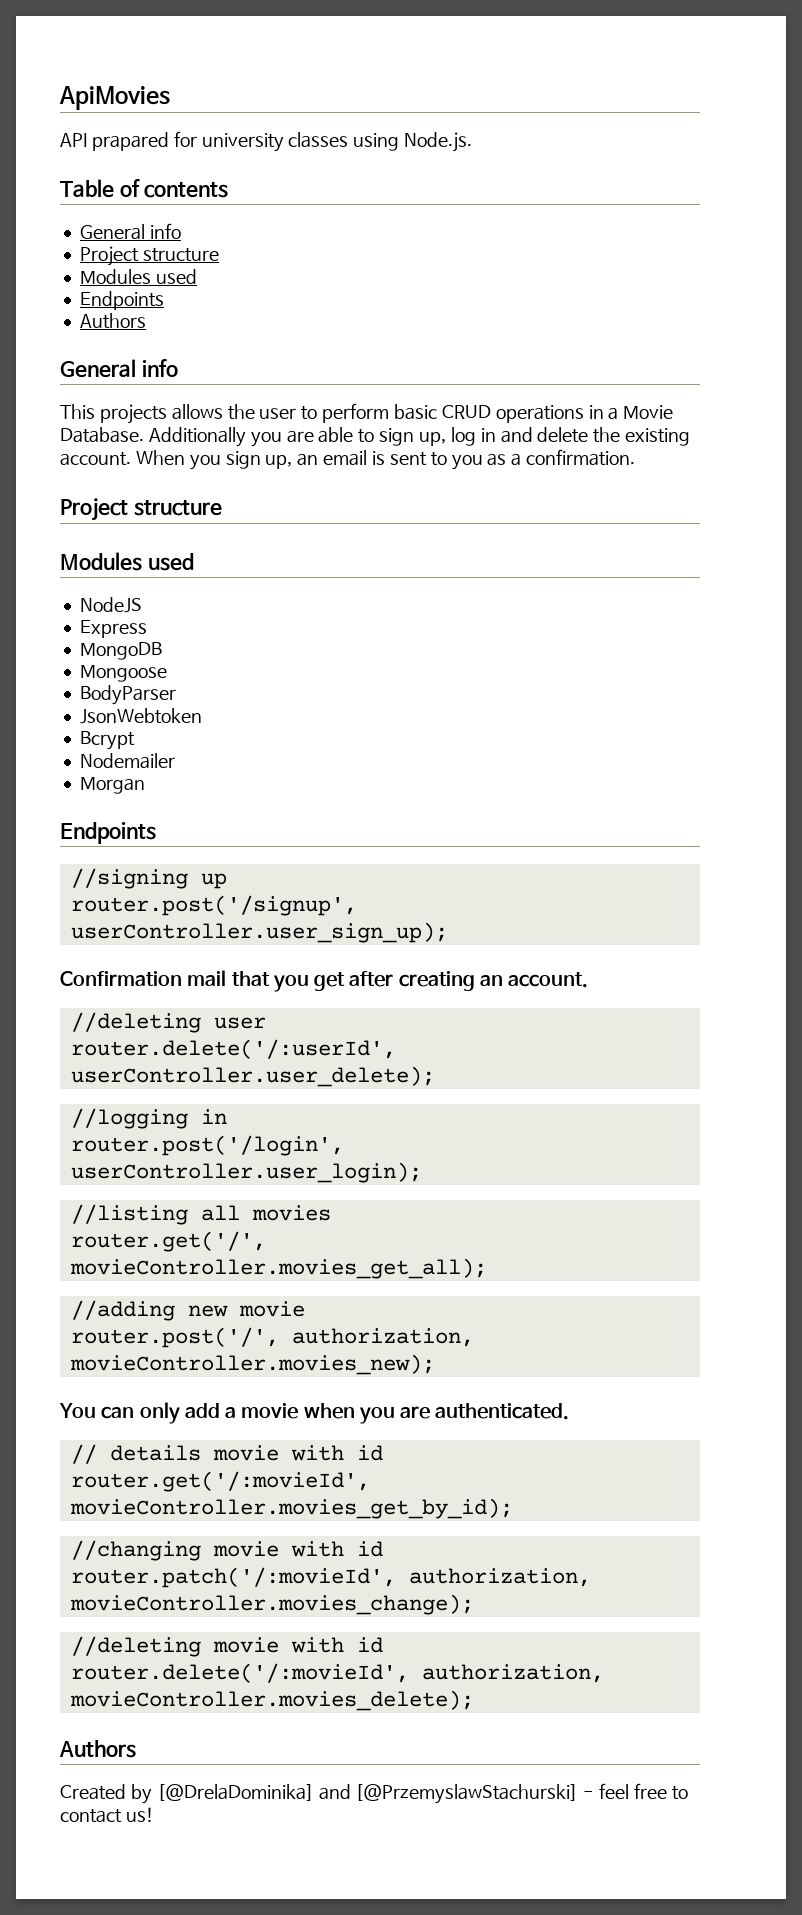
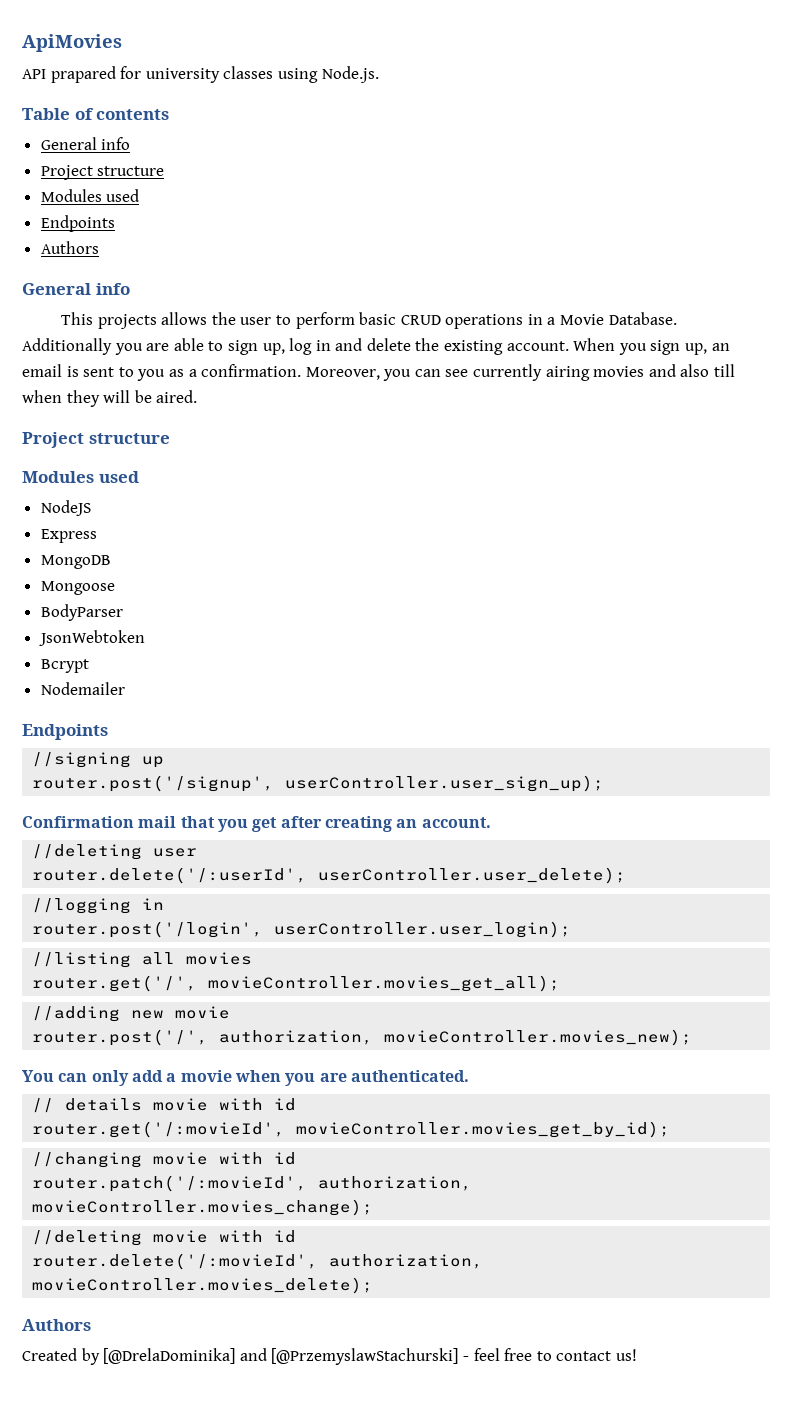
+ Moreover, you can see currently airing movies and also till when they will be aired.
- Morgan

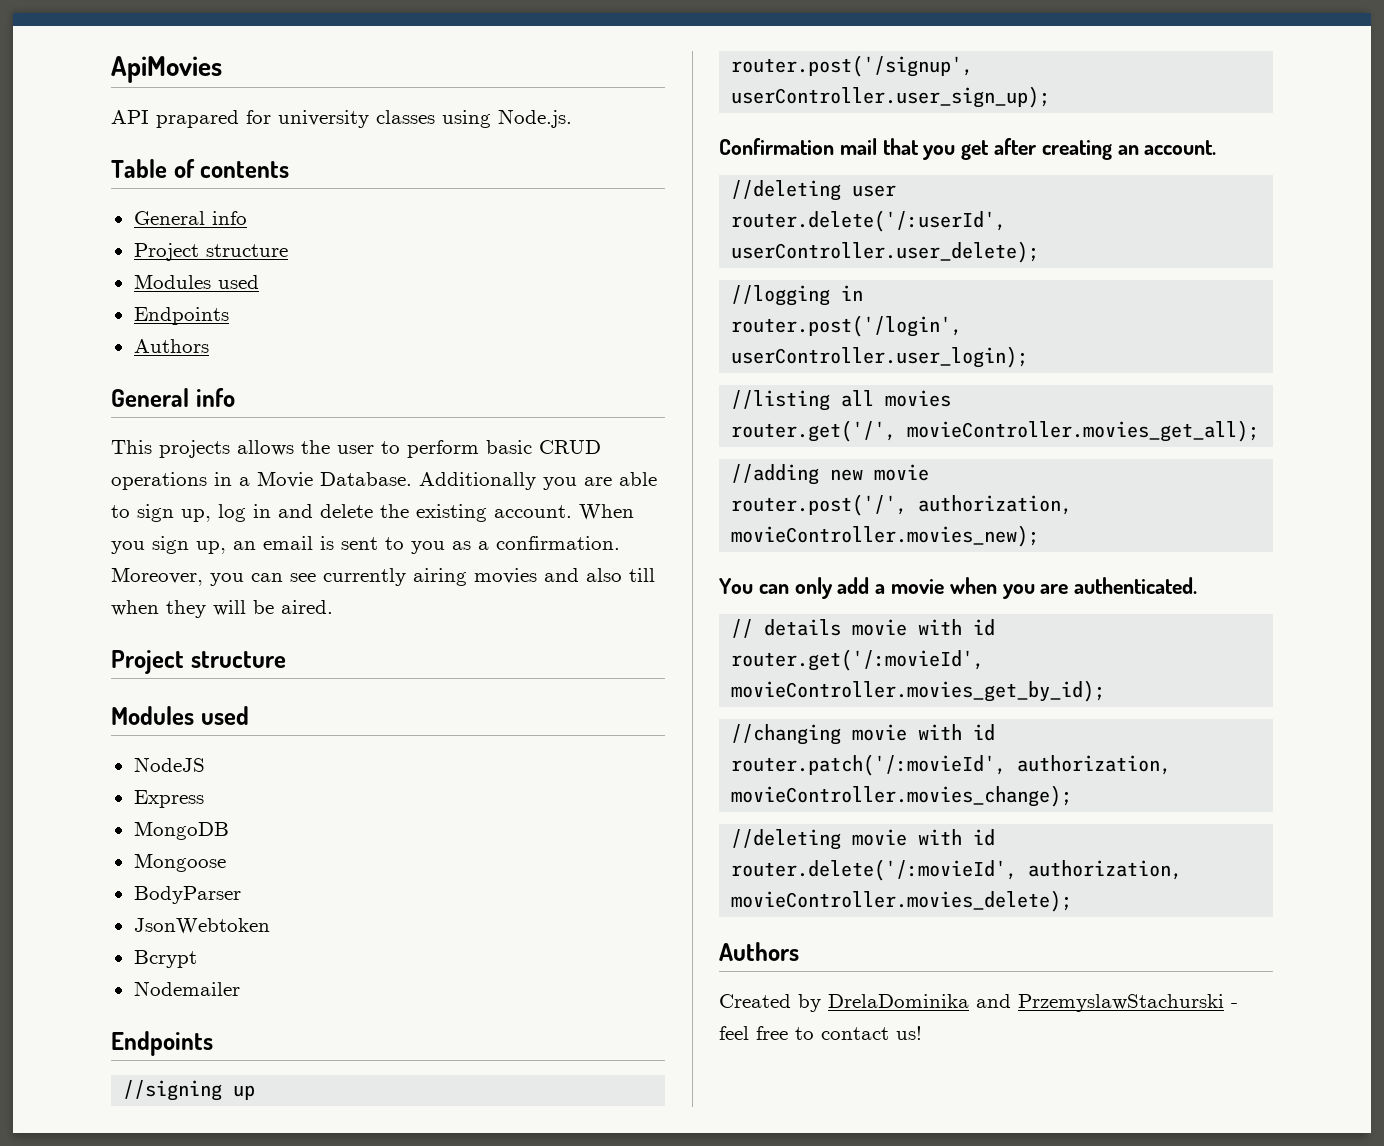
- Created by [@DrelaDominika] and [@PrzemyslawStachurski] - feel free to contact us!
+ Created by DrelaDominika and PrzemyslawStachurski - feel free to contact us!

